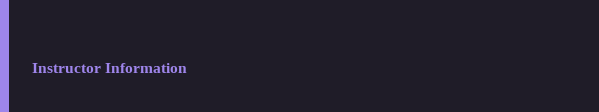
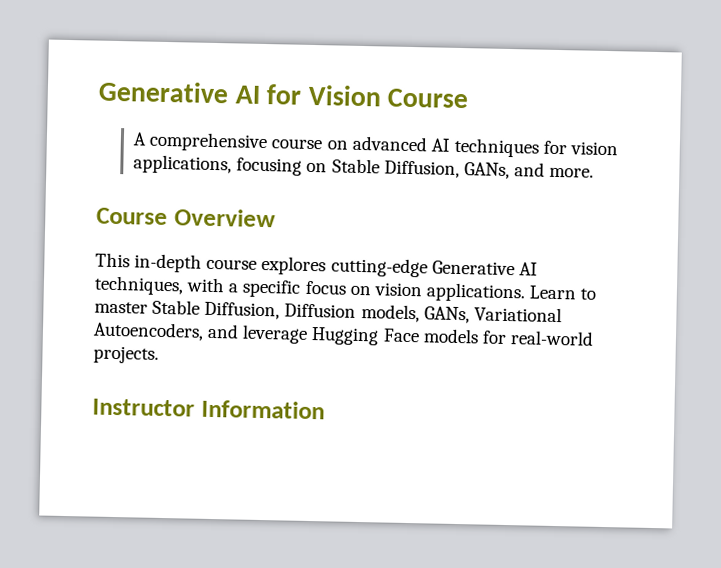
+ Generative AI for Vision Course
+ A comprehensive course on advanced AI techniques for vision applications, focusing on Stable Diffusion, GANs, and more.
+ Course Overview
+ This in-depth course explores cutting-edge Generative AI techniques, with a specific focus on vision applications. Learn to master Stable Diffusion, Diffusion models, GANs, Variational Autoencoders, and leverage Hugging Face models for real-world projects.

